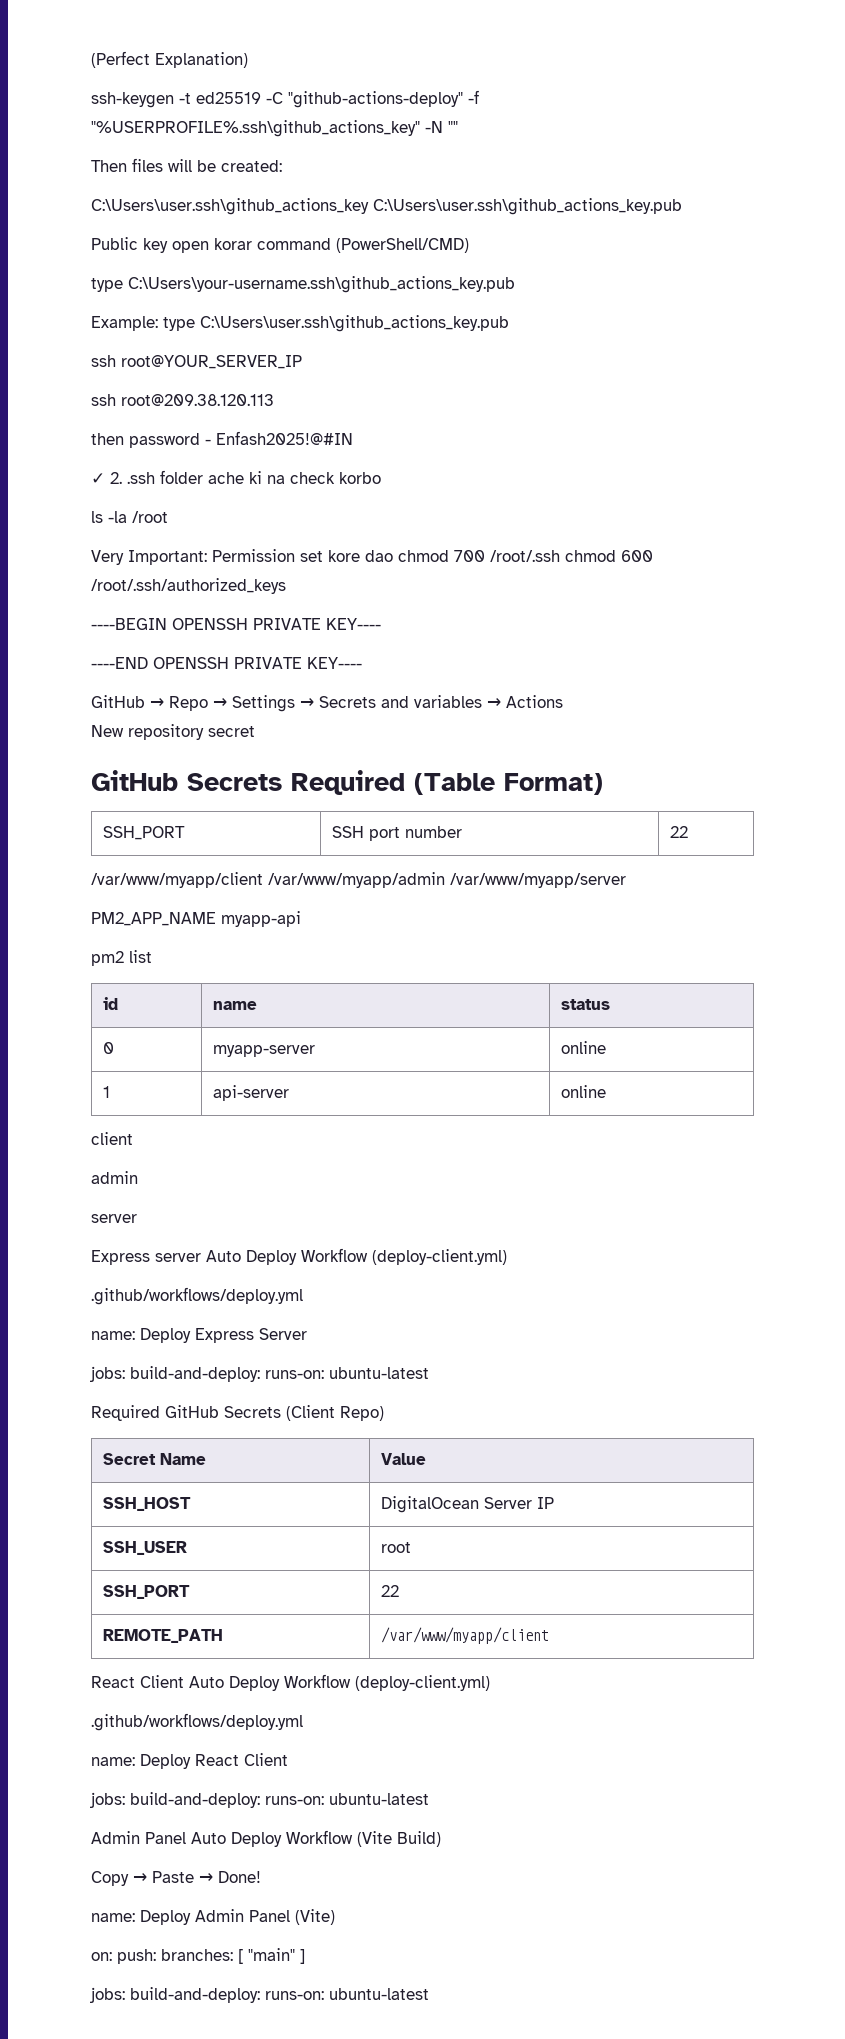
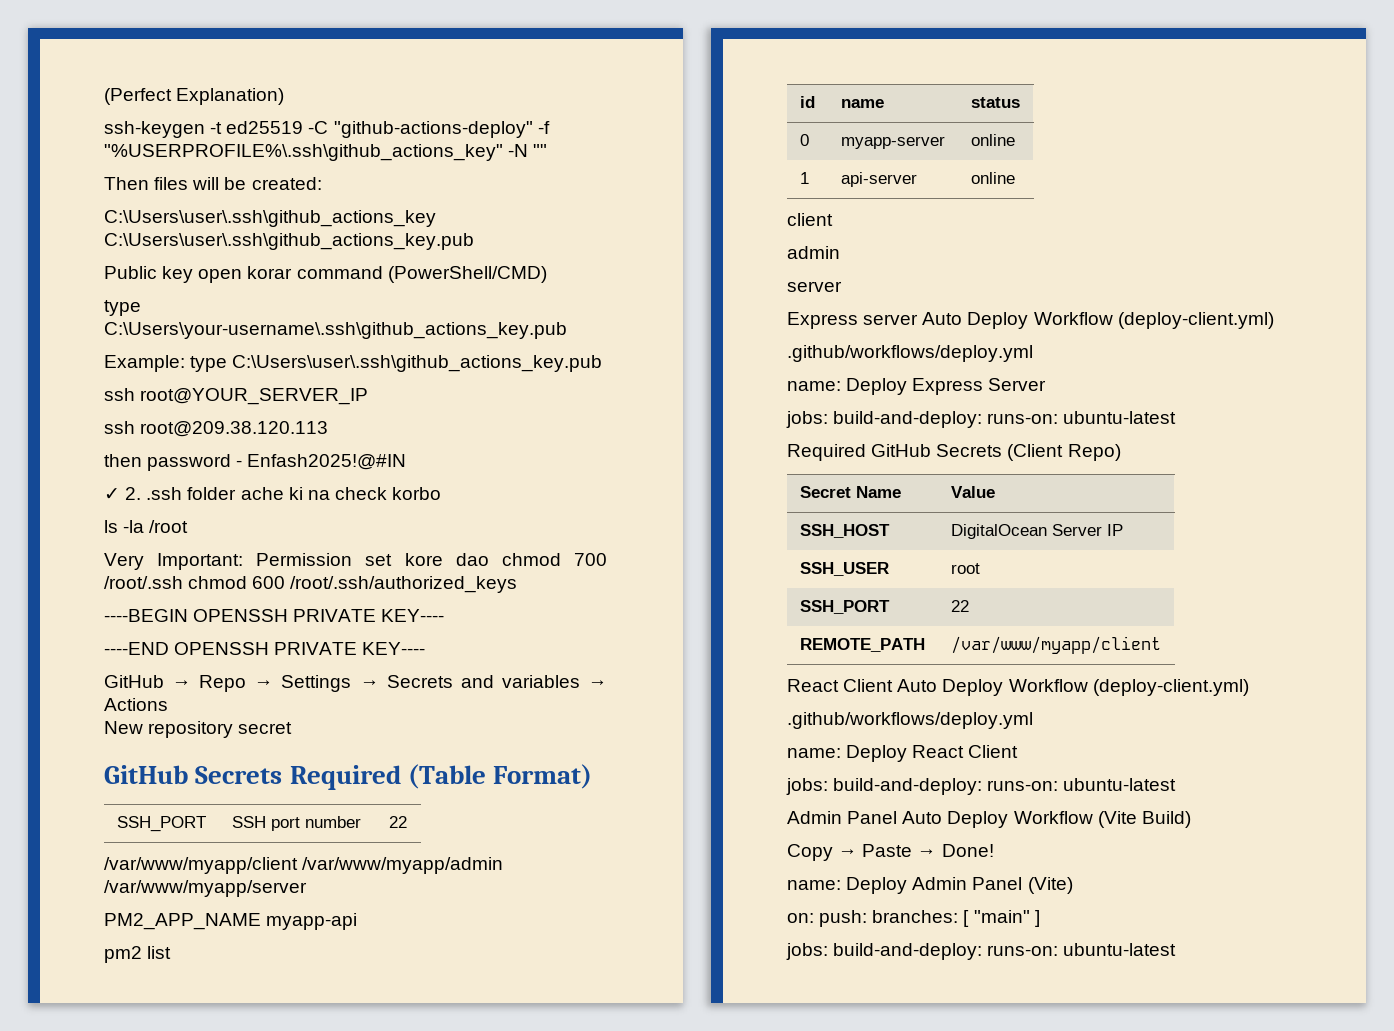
- ssh-keygen -t ed25519 -C "github-actions-deploy" -f "%USERPROFILE%.ssh\github_actions_key" -N ""
+ ssh-keygen -t ed25519 -C "github-actions-deploy" -f "%USERPROFILE%\.ssh\github_actions_key" -N ""
- C:\Users\user.ssh\github_actions_key C:\Users\user.ssh\github_actions_key.pub
+ C:\Users\user\.ssh\github_actions_key C:\Users\user\.ssh\github_actions_key.pub
- type C:\Users\your-username.ssh\github_actions_key.pub
+ type C:\Users\your-username\.ssh\github_actions_key.pub
- Example: type C:\Users\user.ssh\github_actions_key.pub
+ Example: type C:\Users\user\.ssh\github_actions_key.pub

